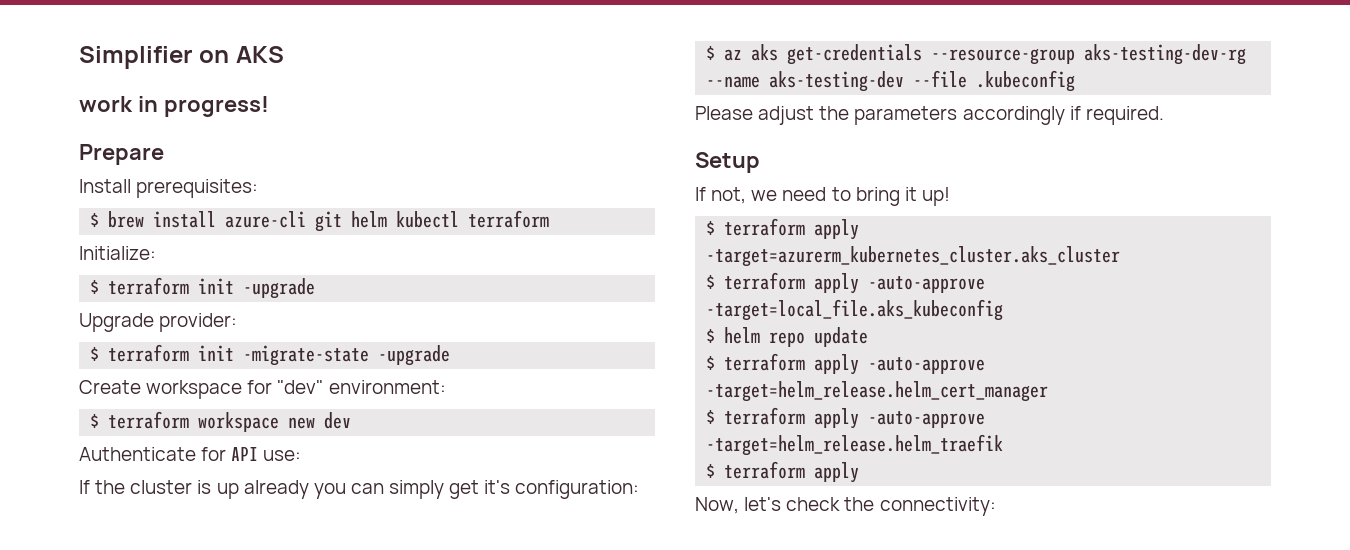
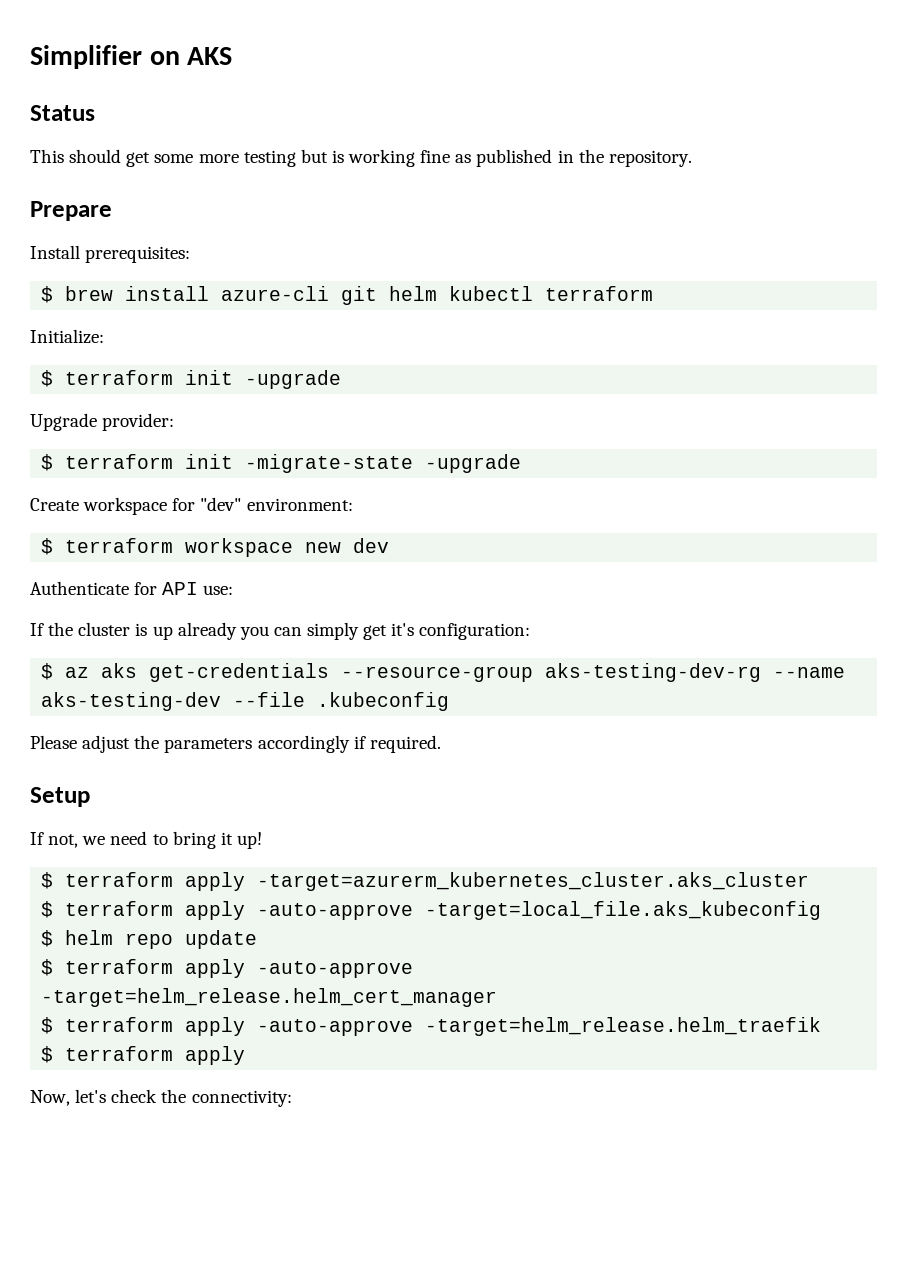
- work in progress!
+ Status
+ This should get some more testing but is working fine as published in the repository.

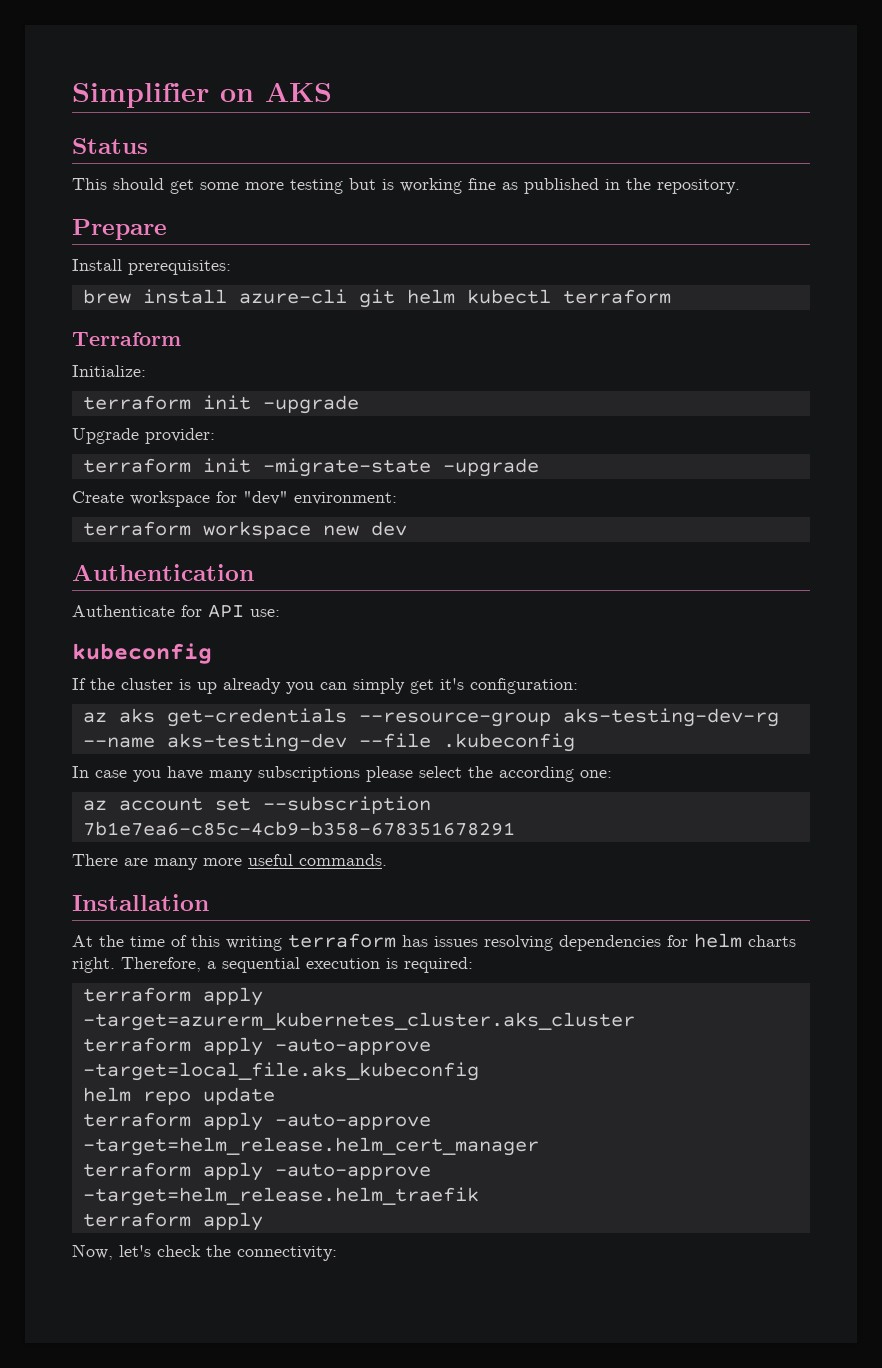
- $ brew install azure-cli git helm kubectl terraform
+ brew install azure-cli git helm kubectl terraform
+ Terraform
- $ terraform init -upgrade
+ terraform init -upgrade
- $ terraform init -migrate-state -upgrade
+ terraform init -migrate-state -upgrade
- $ terraform workspace new dev
+ terraform workspace new dev
+ Authentication
+ kubeconfig
- $ az aks get-credentials --resource-group aks-testing-dev-rg --name aks-testing-dev --file .kubeconfig
+ az aks get-credentials --resource-group aks-testing-dev-rg --name aks-testing-dev --file .kubeconfig
- Please adjust the parameters accordingly if required.
- Setup
- If not, we need to bring it up!
- $ terraform apply -target=azurerm_kubernetes_cluster.aks_cluster
+ In case you have many subscriptions please select the according one:
+ az account set --subscription 7b1e7ea6-c85c-4cb9-b358-678351678291
+ There are many more useful commands.
+ Installation
+ At the time of this writing terraform has issues resolving dependencies for helm charts right. Therefore, a sequential execution is required:
+ terraform apply -target=azurerm_kubernetes_cluster.aks_cluster
- $ terraform apply -auto-approve -target=local_file.aks_kubeconfig
+ terraform apply -auto-approve -target=local_file.aks_kubeconfig
- $ helm repo update
+ helm repo update
- $ terraform apply -auto-approve -target=helm_release.helm_cert_manager
+ terraform apply -auto-approve -target=helm_release.helm_cert_manager
- $ terraform apply -auto-approve -target=helm_release.helm_traefik
- $ terraform apply
+ terraform apply -auto-approve -target=helm_release.helm_traefik
+ terraform apply

